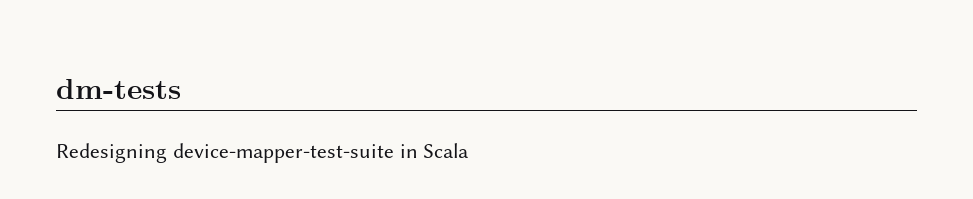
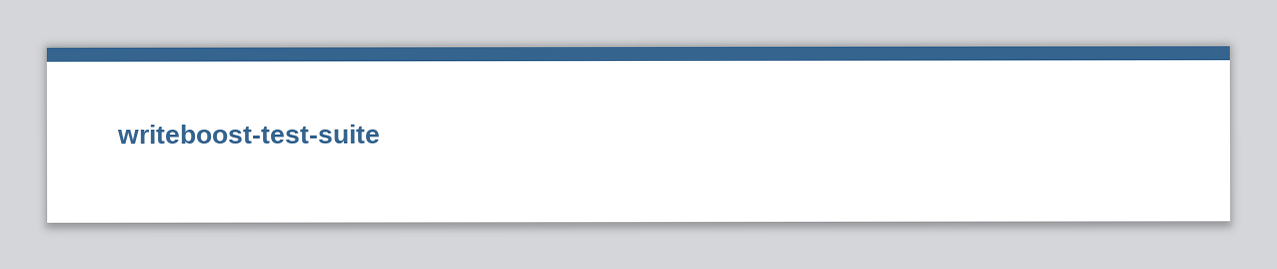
- dm-tests
- Redesigning device-mapper-test-suite in Scala
+ writeboost-test-suite

